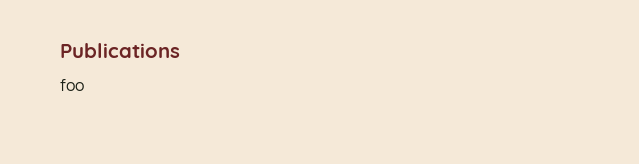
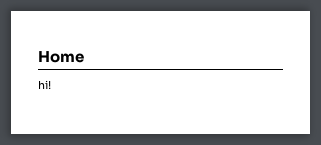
- Publications
- foo
+ Home
+ hi!

